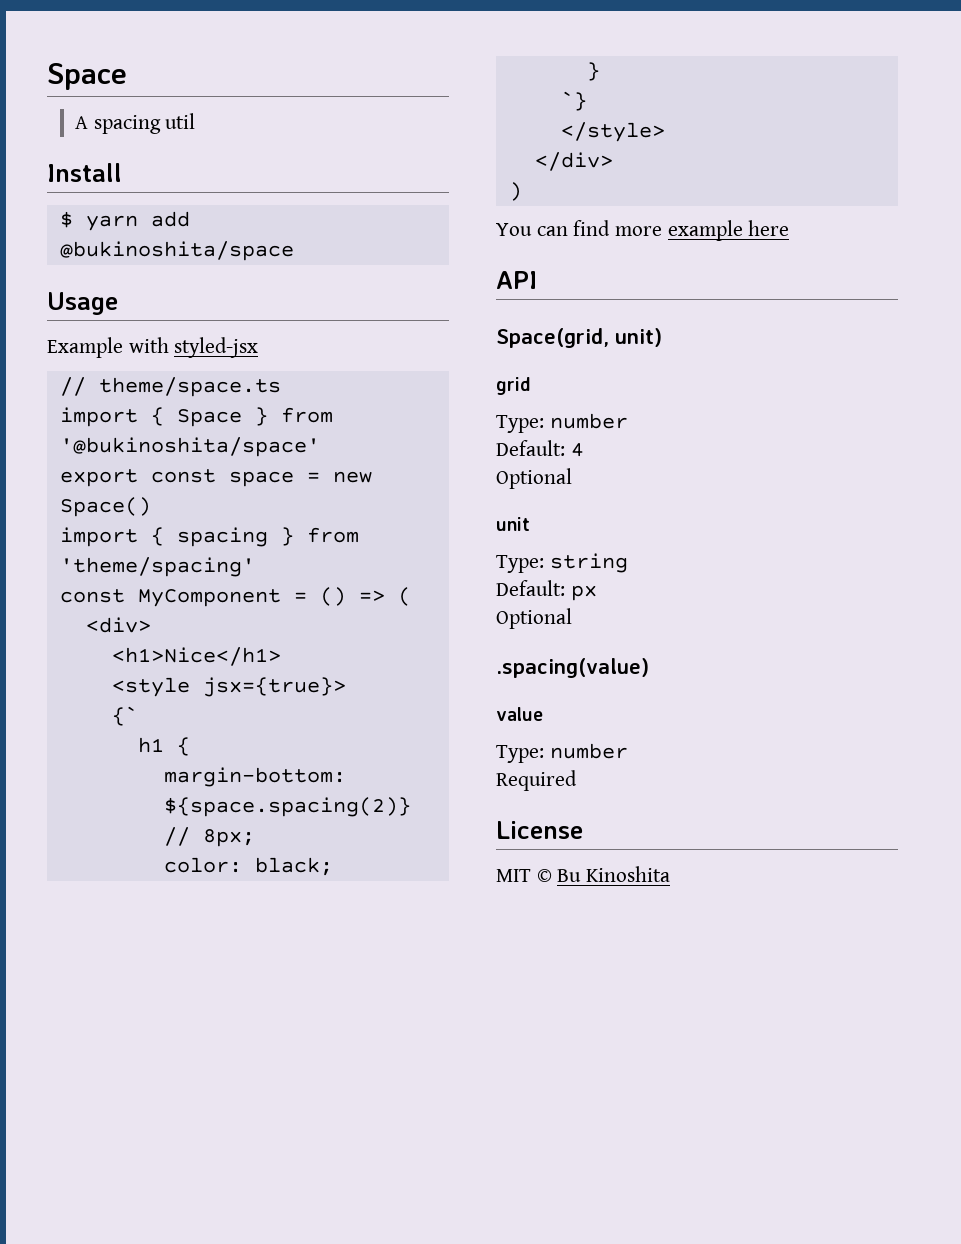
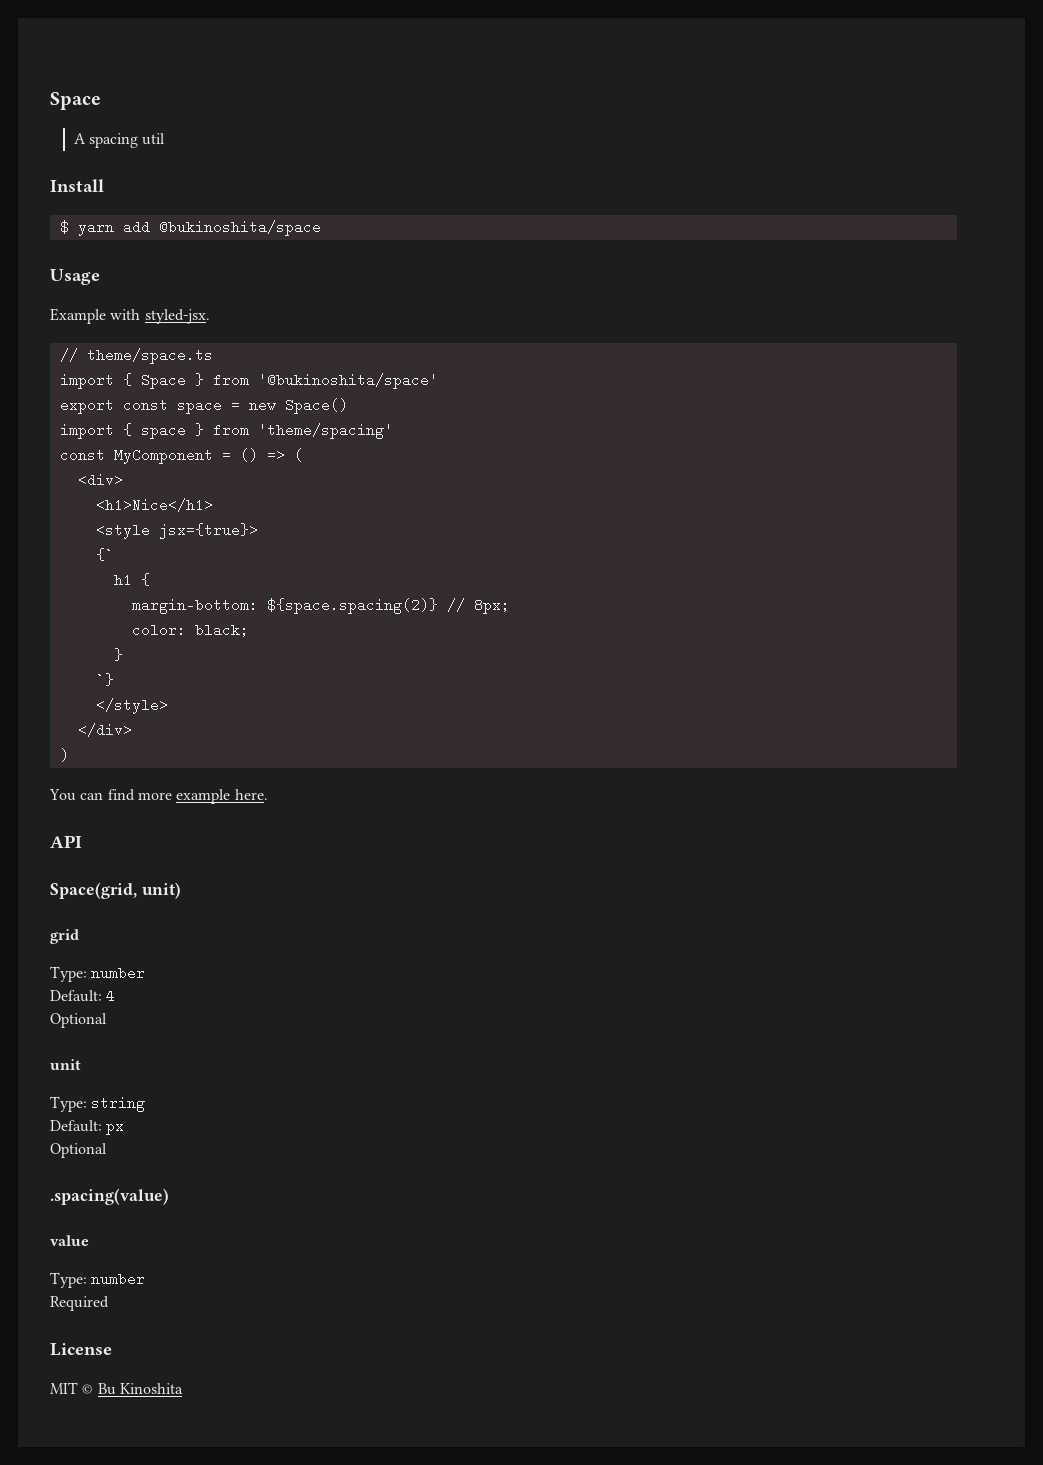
- Example with styled-jsx
+ Example with styled-jsx.
- import { spacing } from 'theme/spacing'
+ import { space } from 'theme/spacing'
- You can find more example here
+ You can find more example here.

